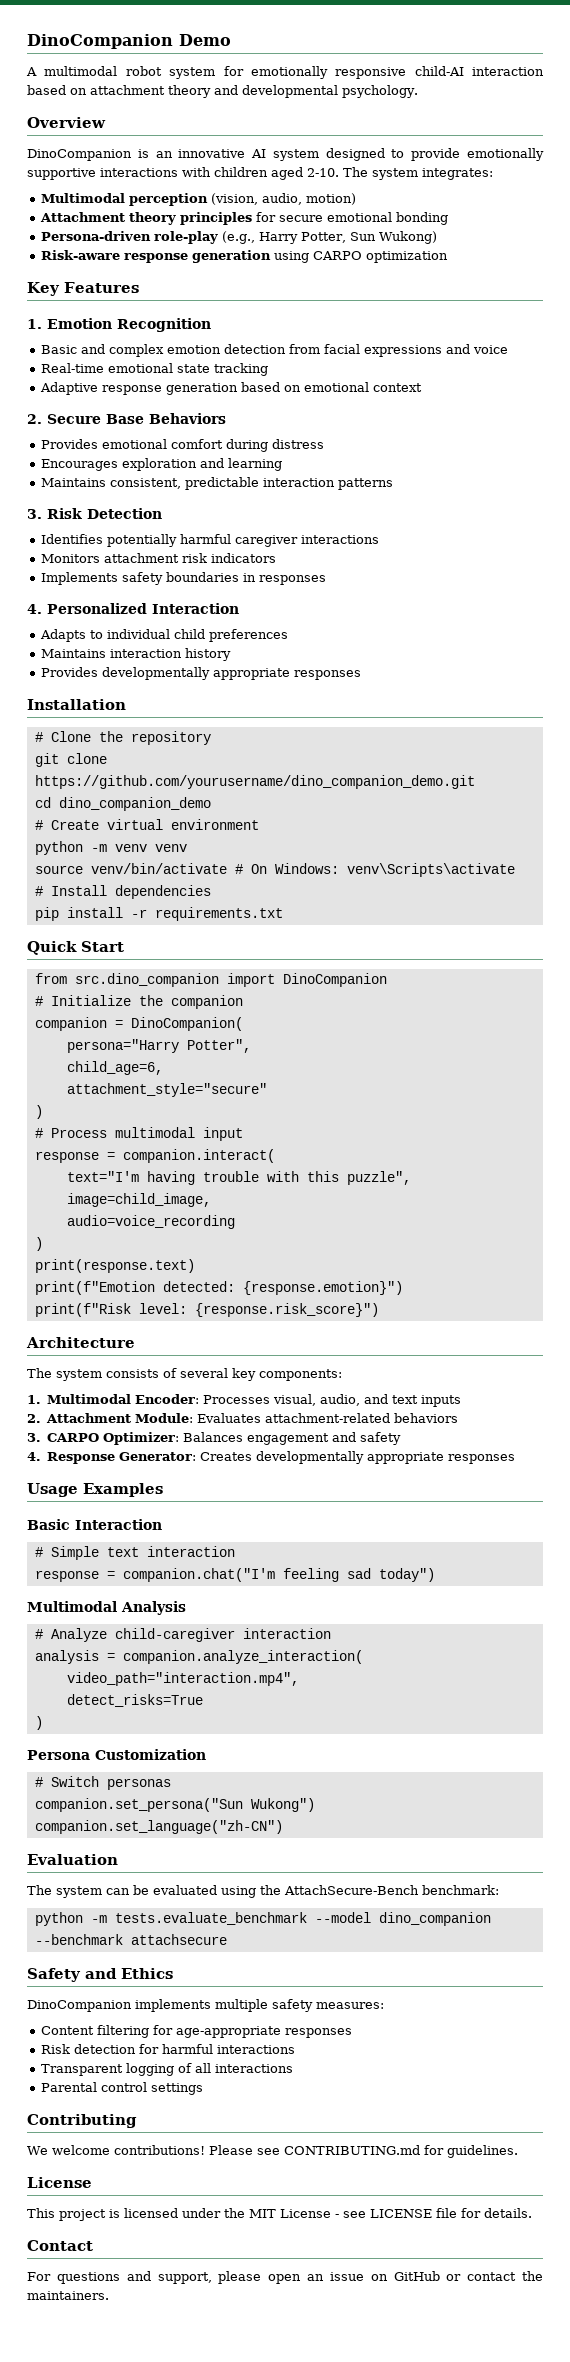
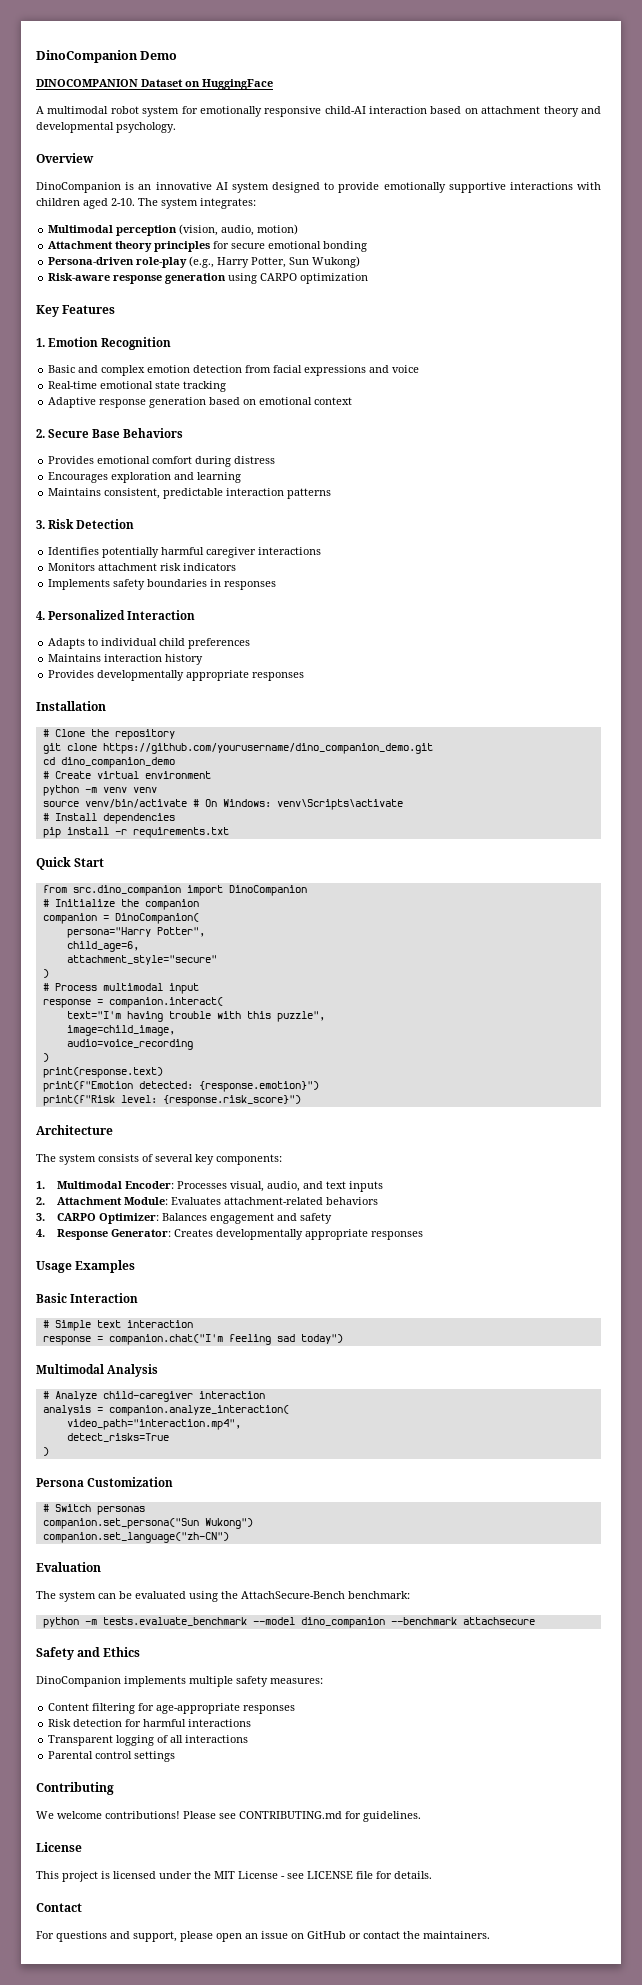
+ DINOCOMPANION Dataset on HuggingFace

